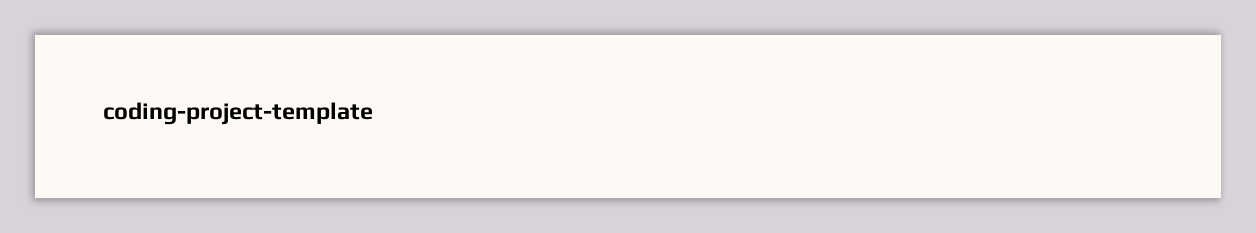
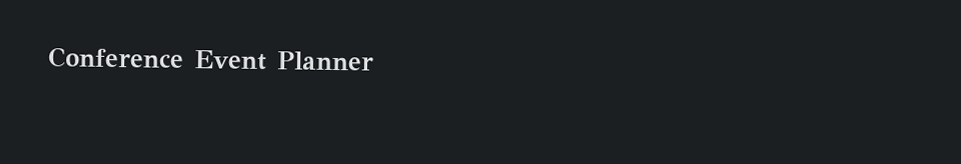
- coding-project-template
+ Conference Event Planner

